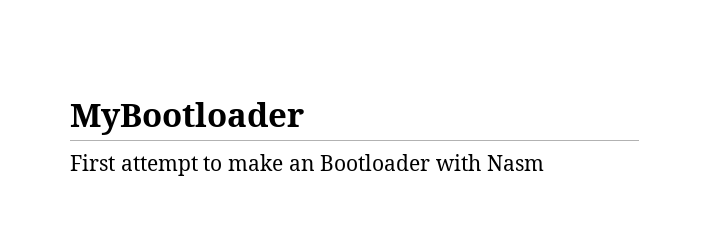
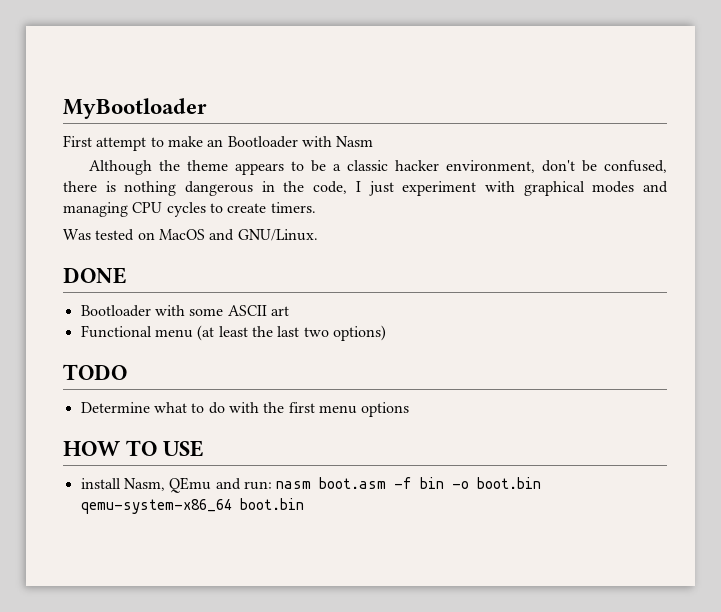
+ Although the theme appears to be a classic hacker environment, don't be confused, there is nothing dangerous in the code, I just experiment with graphical modes and managing CPU cycles to create timers.
+ Was tested on MacOS and GNU/Linux.
+ DONE
+ Bootloader with some ASCII art
+ Functional menu (at least the last two options)
+ TODO
+ Determine what to do with the first menu options
+ HOW TO USE
+ install Nasm, QEmu and run: nasm boot.asm -f bin -o boot.bin qemu-system-x86_64 boot.bin

